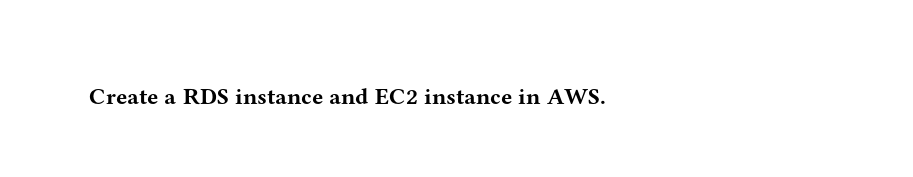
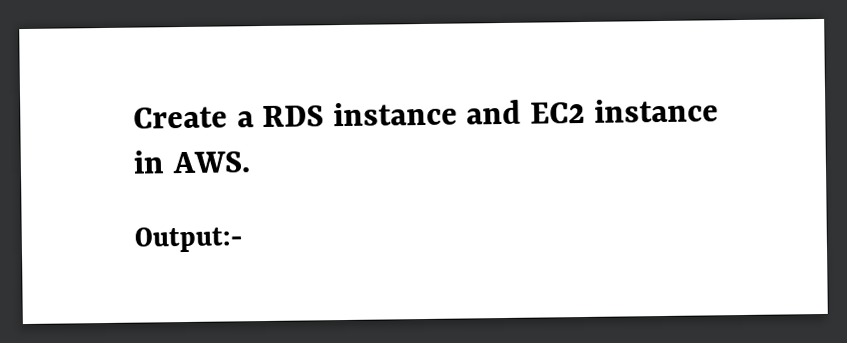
+ Output:-

